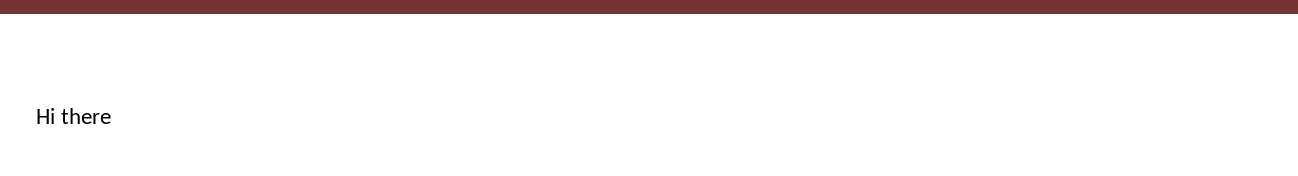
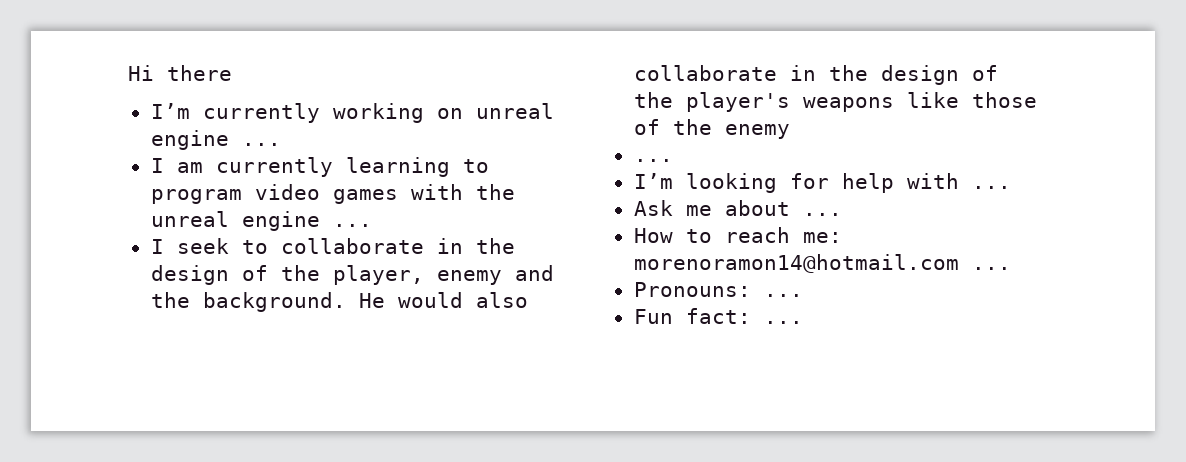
+ I’m currently working on unreal engine ...
+ I am currently learning to program video games with the unreal engine ...
+ I seek to collaborate in the design of the player, enemy and the background. He would also collaborate in the design of the player's weapons like those of the enemy
+ ...
+ I’m looking for help with ...
+ Ask me about ...
+ How to reach me: morenoramon14@hotmail.com ...
+ Pronouns: ...
+ Fun fact: ...

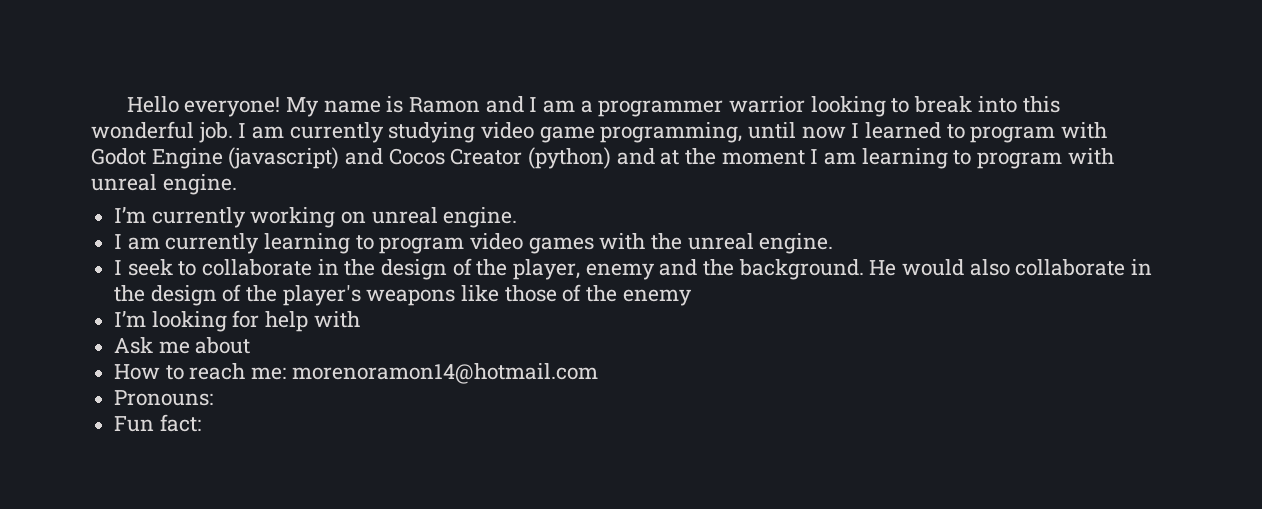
- Hi there
+ Hello everyone! My name is Ramon and I am a programmer warrior looking to break into this wonderful job. I am currently studying video game programming, until now I learned to program with Godot Engine (javascript) and Cocos Creator (python) and at the moment I am learning to program with unreal engine.
- I’m currently working on unreal engine ...
+ I’m currently working on unreal engine.
- I am currently learning to program video games with the unreal engine ...
+ I am currently learning to program video games with the unreal engine.
  He would also collaborate in the design of the player's weapons like those of the enemy
- ...
- I’m looking for help with ...
+ I’m looking for help with
- Ask me about ...
+ Ask me about
- How to reach me: morenoramon14@hotmail.com ...
+ How to reach me: morenoramon14@hotmail.com
- Pronouns: ...
+ Pronouns:
- Fun fact: ...
+ Fun fact:

